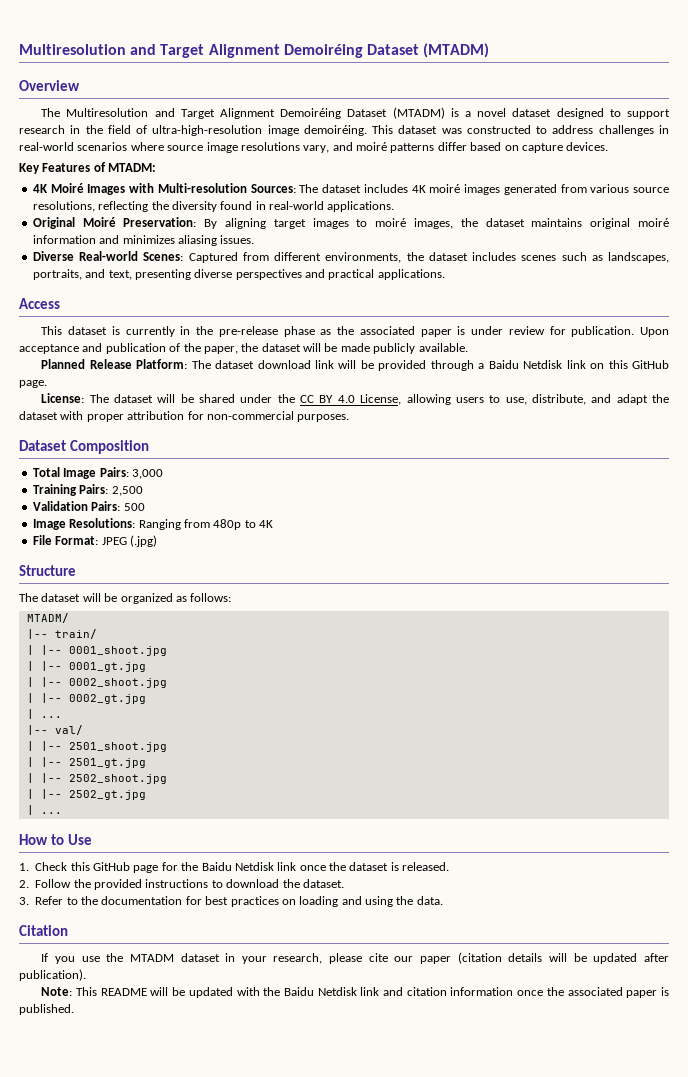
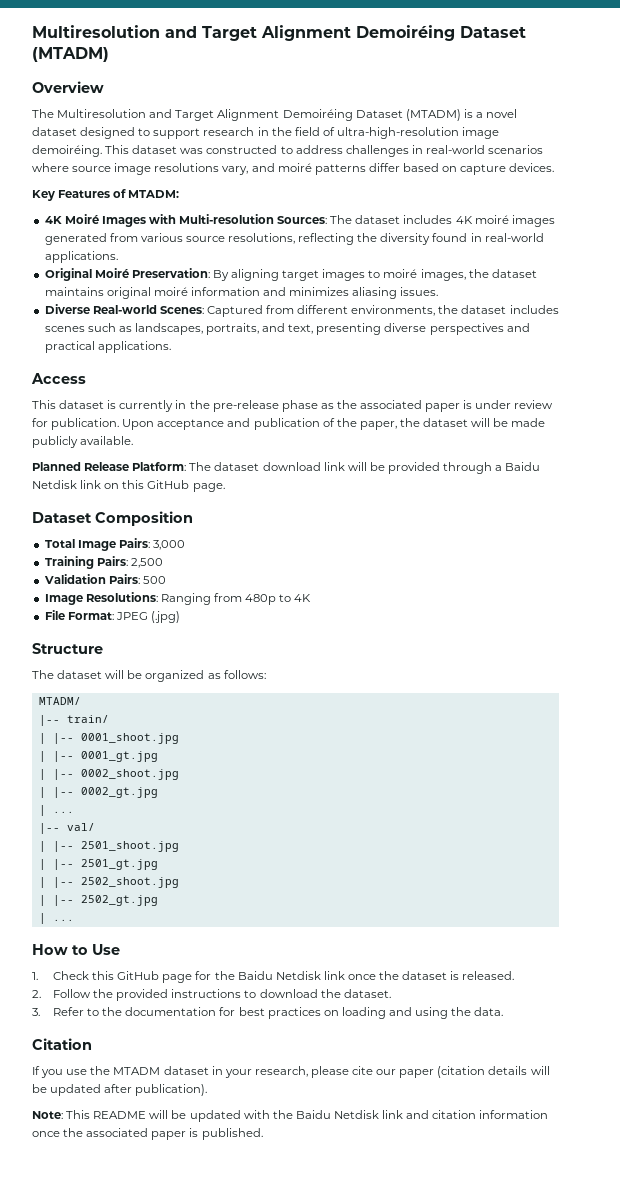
- License: The dataset will be shared under the CC BY 4.0 License, allowing users to use, distribute, and adapt the dataset with proper attribution for non-commercial purposes.

